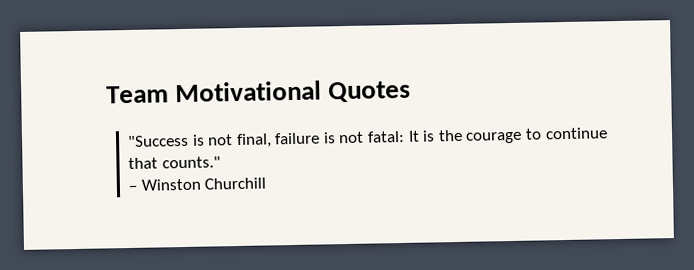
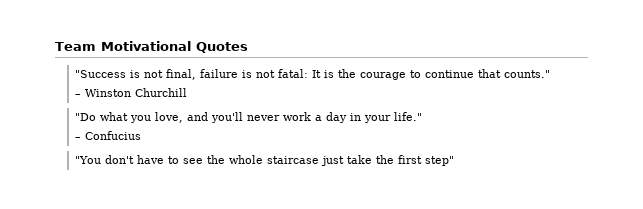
+ "Do what you love, and you'll never work a day in your life."
+ – Confucius
+ "You don't have to see the whole staircase just take the first step"

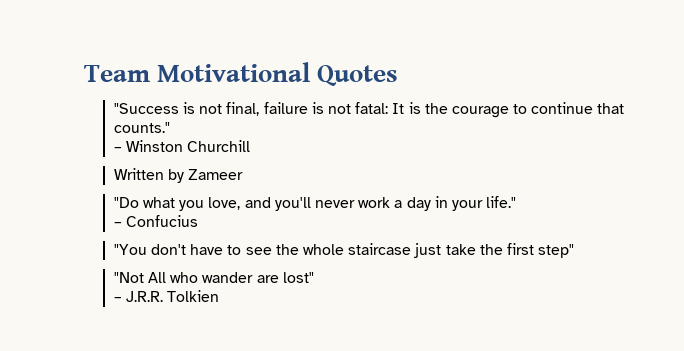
+ Written by Zameer
+ "Not All who wander are lost"
+ – J.R.R. Tolkien

